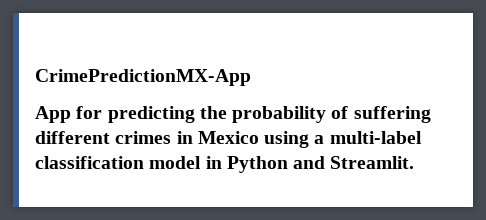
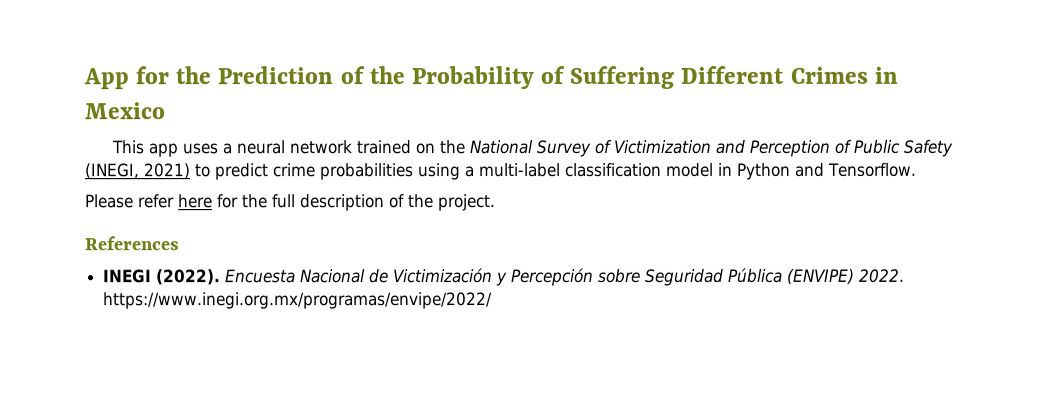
- CrimePredictionMX-App
- App for predicting the probability of suffering different crimes in Mexico using a multi-label classification model in Python and Streamlit.
+ App for the Prediction of the Probability of Suffering Different Crimes in Mexico
+ This app uses a neural network trained on the National Survey of Victimization and Perception of Public Safety (INEGI, 2021) to predict crime probabilities using a multi-label classification model in Python and Tensorflow.
+ Please refer here for the full description of the project.
+ References
+ INEGI (2022). Encuesta Nacional de Victimización y Percepción sobre Seguridad Pública (ENVIPE) 2022. https://www.inegi.org.mx/programas/envipe/2022/

